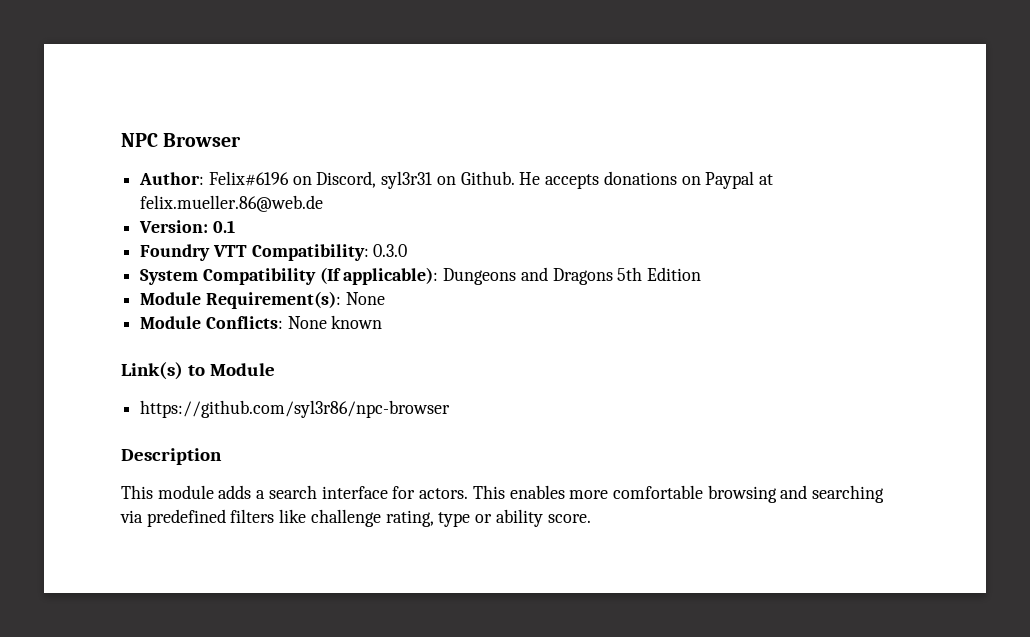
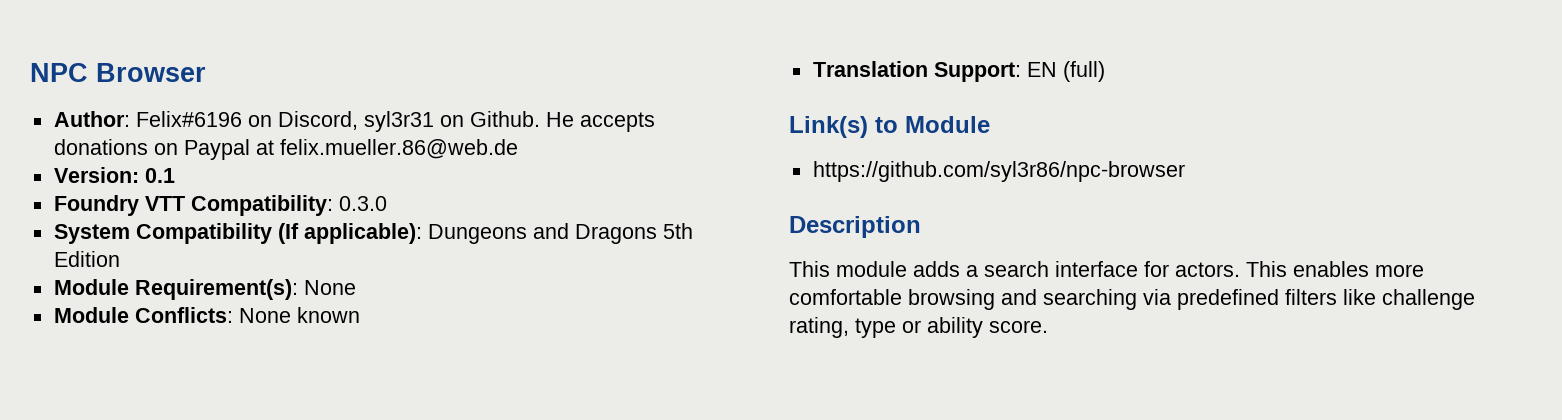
+ Translation Support: EN (full)

